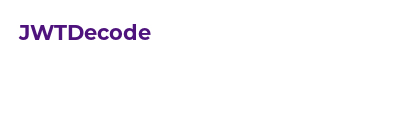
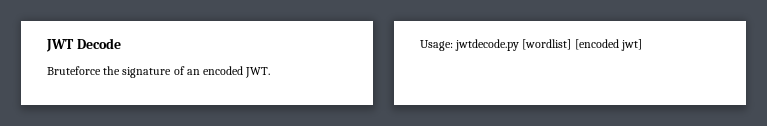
- JWTDecode
+ JWT Decode
+ Bruteforce the signature of an encoded JWT.
+ Usage: jwtdecode.py [wordlist] [encoded jwt]

